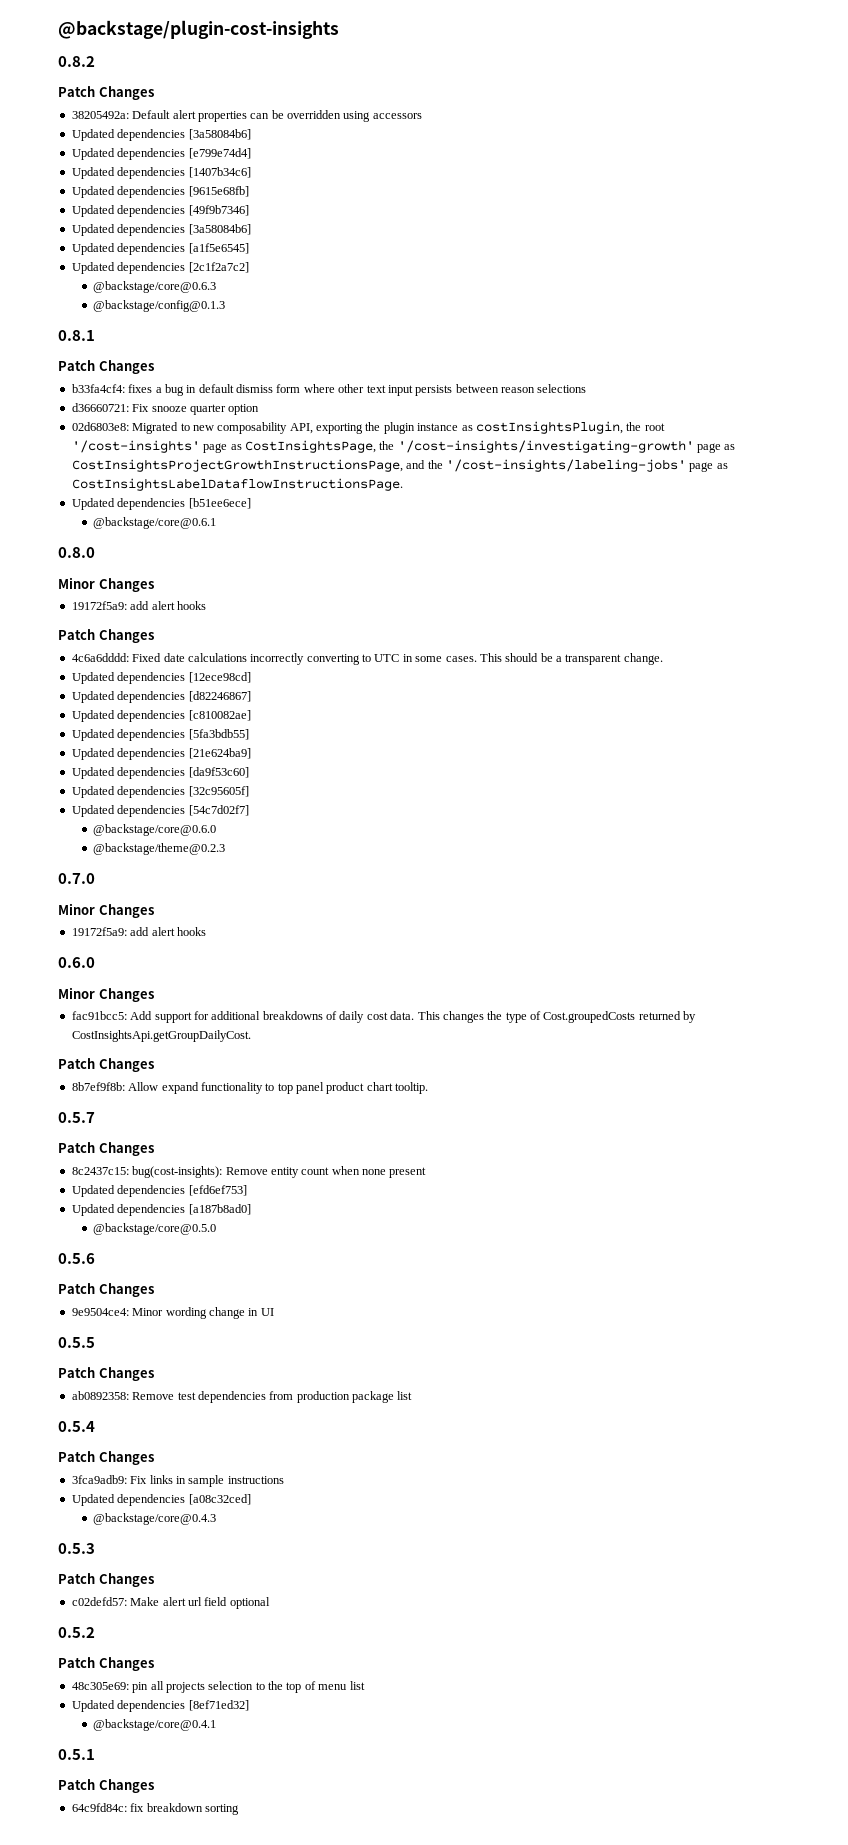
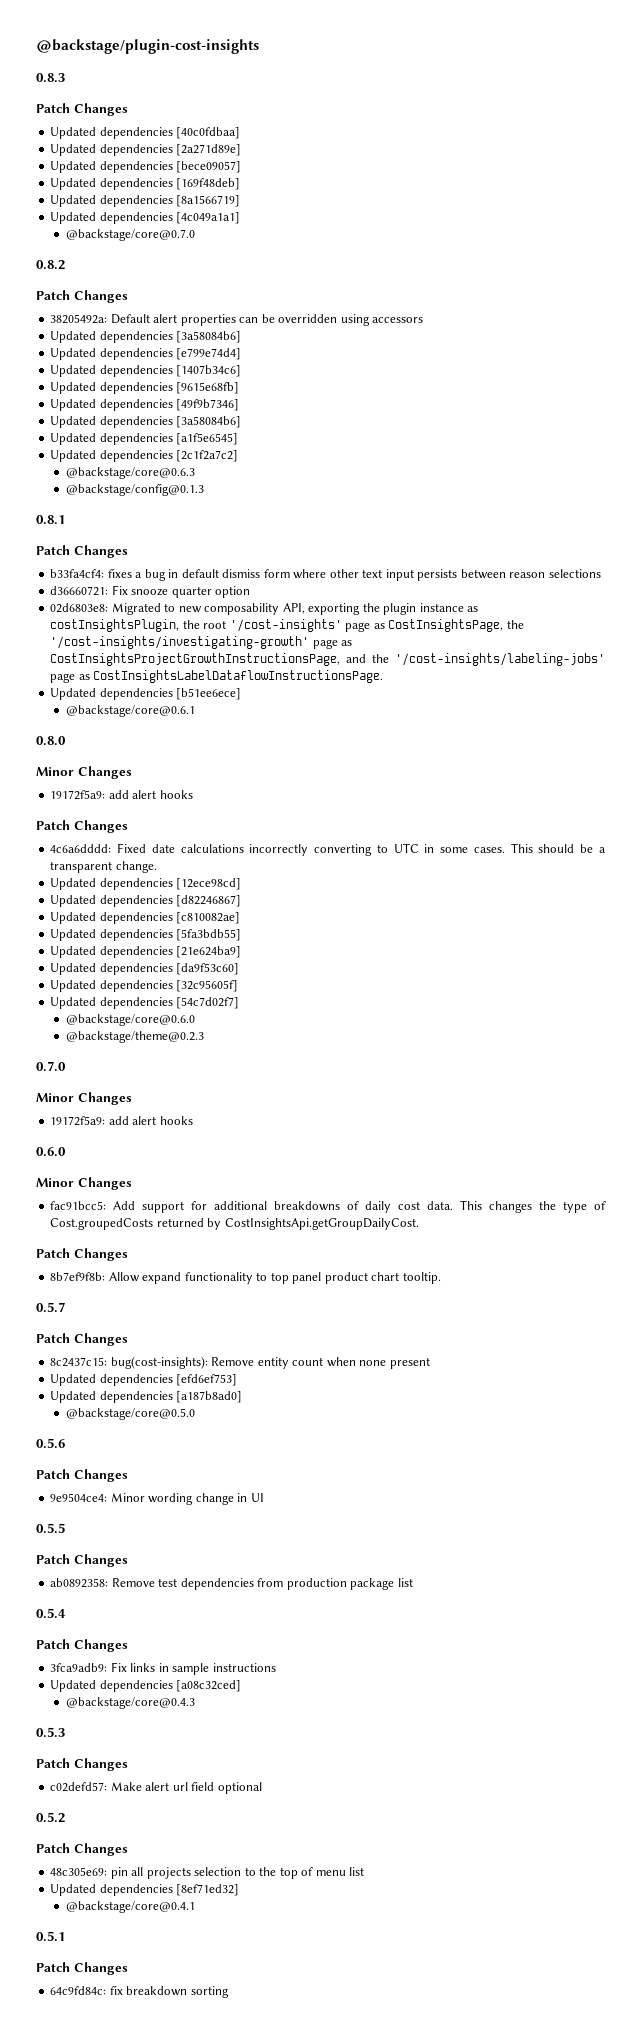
+ 0.8.3
+ Patch Changes
+ Updated dependencies [40c0fdbaa]
+ Updated dependencies [2a271d89e]
+ Updated dependencies [bece09057]
+ Updated dependencies [169f48deb]
+ Updated dependencies [8a1566719]
+ Updated dependencies [4c049a1a1]
+ @backstage/core@0.7.0

